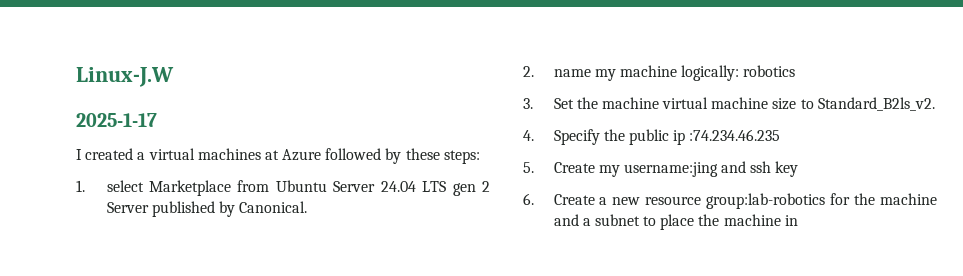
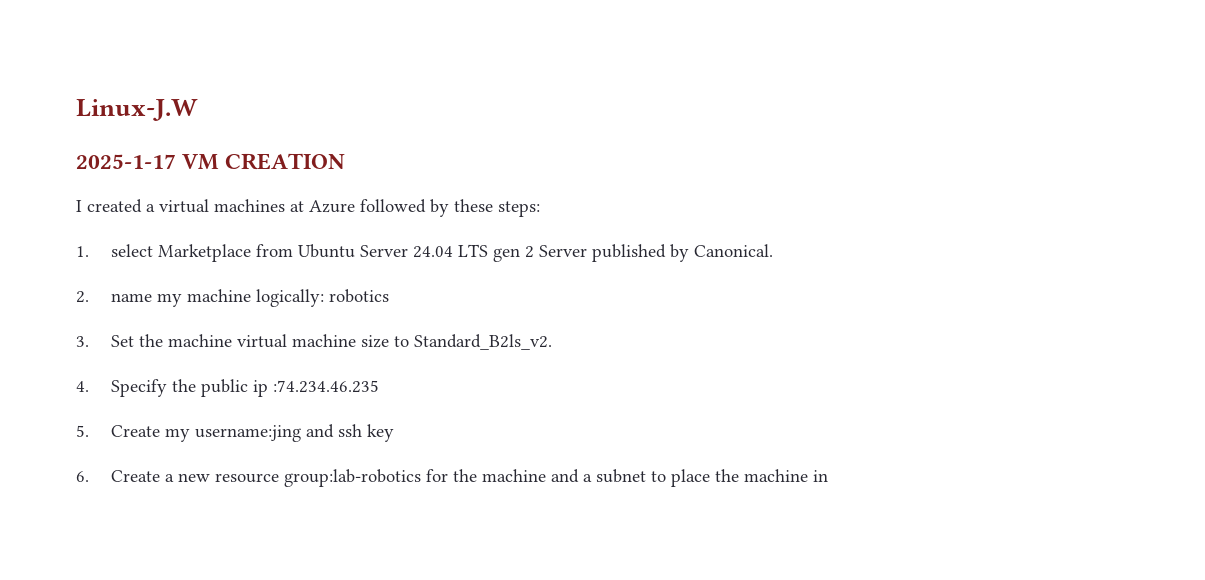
- 2025-1-17
+ 2025-1-17 VM CREATION

